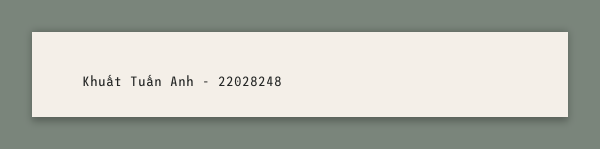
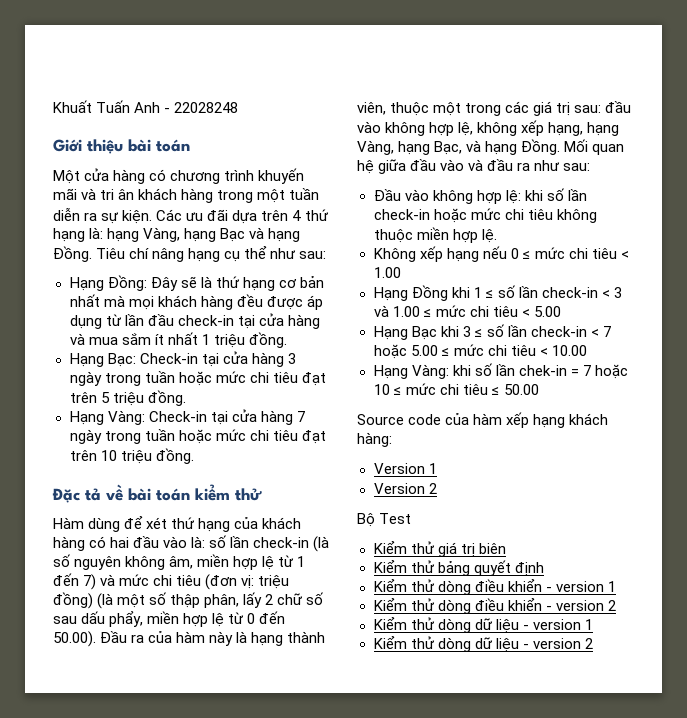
+ Giới thiệu bài toán
+ Một cửa hàng có chương trình khuyến mãi và tri ân khách hàng trong một tuần diễn ra sự kiện. Các ưu đãi dựa trên 4 thứ hạng là: hạng Vàng, hạng Bạc và hạng Đồng. Tiêu chí nâng hạng cụ thể như sau:
+ Hạng Đồng: Đây sẽ là thứ hạng cơ bản nhất mà mọi khách hàng đều được áp dụng từ lần đầu check-in tại cửa hàng và mua sắm ít nhất 1 triệu đồng.
+ Hạng Bạc: Check-in tại cửa hàng 3 ngày trong tuần hoặc mức chi tiêu đạt trên 5 triệu đồng.
+ Hạng Vàng: Check-in tại cửa hàng 7 ngày trong tuần hoặc mức chi tiêu đạt trên 10 triệu đồng.
+ Đặc tả về bài toán kiểm thử
+ Hàm dùng để xét thứ hạng của khách hàng có hai đầu vào là: số lần check-in (là số nguyên không âm, miền hợp lệ từ 1 đến 7) và mức chi tiêu (đơn vị: triệu đồng) (là một số thập phân, lấy 2 chữ số sau dấu phẩy, miền hợp lệ từ 0 đến 50.00). Đầu ra của hàm này là hạng thành viên, thuộc một trong các giá trị sau: đầu vào không hợp lệ, không xếp hạng, hạng Vàng, hạng Bạc, và hạng Đồng. Mối quan hệ giữa đầu vào và đầu ra như sau:
+ Đầu vào không hợp lệ: khi số lần check-in hoặc mức chi tiêu không thuộc miền hợp lệ.
+ Không xếp hạng nếu 0 ≤ mức chi tiêu < 1.00
+ Hạng Đồng khi 1 ≤ số lần check-in < 3 và 1.00 ≤ mức chi tiêu < 5.00
+ Hạng Bạc khi 3 ≤ số lần check-in < 7 hoặc 5.00 ≤ mức chi tiêu < 10.00
+ Hạng Vàng: khi số lần chek-in = 7 hoặc 10 ≤ mức chi tiêu ≤ 50.00
+ Source code của hàm xếp hạng khách hàng:
+ Version 1
+ Version 2
+ Bộ Test
+ Kiểm thử giá trị biên
+ Kiểm thử bảng quyết định
+ Kiểm thử dòng điều khiển - version 1
+ Kiểm thử dòng điều khiển - version 2
+ Kiểm thử dòng dữ liệu - version 1
+ Kiểm thử dòng dữ liệu - version 2

